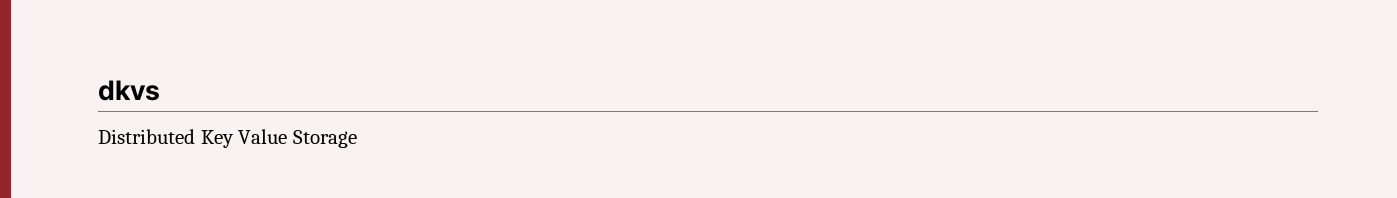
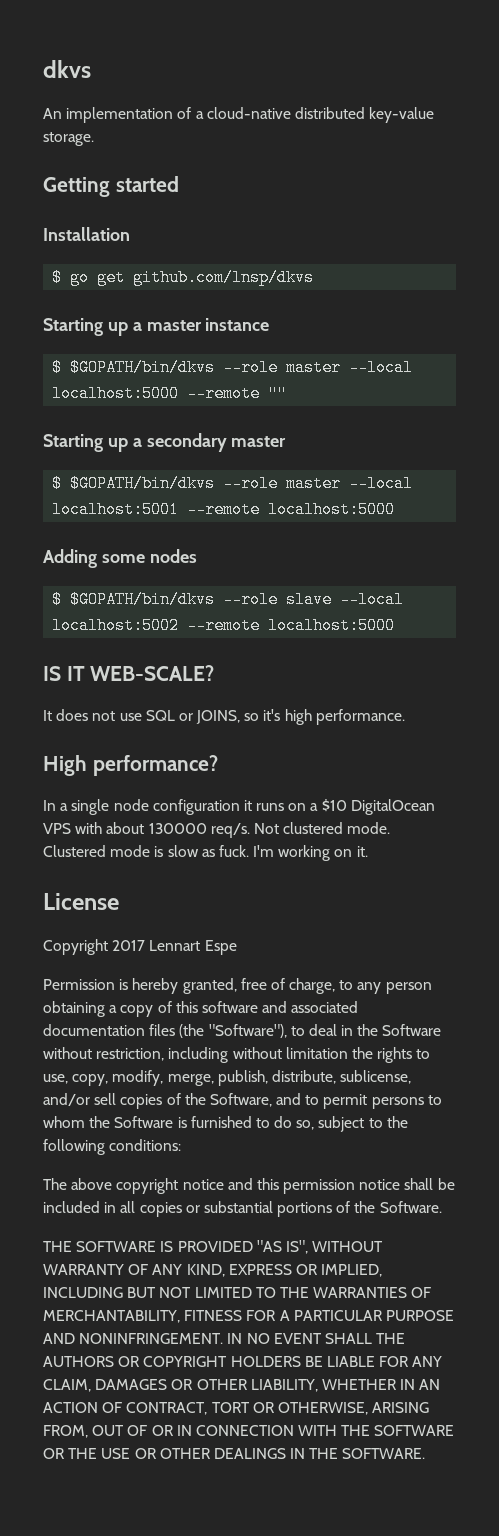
- Distributed Key Value Storage
+ An implementation of a cloud-native distributed key-value storage.
+ Getting started
+ Installation
+ $ go get github.com/lnsp/dkvs
+ Starting up a master instance
+ $ $GOPATH/bin/dkvs --role master --local localhost:5000 --remote ""
+ Starting up a secondary master
+ $ $GOPATH/bin/dkvs --role master --local localhost:5001 --remote localhost:5000
+ Adding some nodes
+ $ $GOPATH/bin/dkvs --role slave --local localhost:5002 --remote localhost:5000
+ IS IT WEB-SCALE?
+ It does not use SQL or JOINS, so it's high performance.
+ High performance?
+ In a single node configuration it runs on a $10 DigitalOcean VPS with about 130000 req/s. Not clustered mode. Clustered mode is slow as fuck. I'm working on it.
+ License
+ Copyright 2017 Lennart Espe
+ Permission is hereby granted, free of charge, to any person obtaining a copy of this software and associated documentation files (the "Software"), to deal in the Software without restriction, including without limitation the rights to use, copy, modify, merge, publish, distribute, sublicense, and/or sell copies of the Software, and to permit persons to whom the Software is furnished to do so, subject to the following conditions:
+ The above copyright notice and this permission notice shall be included in all copies or substantial portions of the Software.
+ THE SOFTWARE IS PROVIDED "AS IS", WITHOUT WARRANTY OF ANY KIND, EXPRESS OR IMPLIED, INCLUDING BUT NOT LIMITED TO THE WARRANTIES OF MERCHANTABILITY, FITNESS FOR A PARTICULAR PURPOSE AND NONINFRINGEMENT. IN NO EVENT SHALL THE AUTHORS OR COPYRIGHT HOLDERS BE LIABLE FOR ANY CLAIM, DAMAGES OR OTHER LIABILITY, WHETHER IN AN ACTION OF CONTRACT, TORT OR OTHERWISE, ARISING FROM, OUT OF OR IN CONNECTION WITH THE SOFTWARE OR THE USE OR OTHER DEALINGS IN THE SOFTWARE.

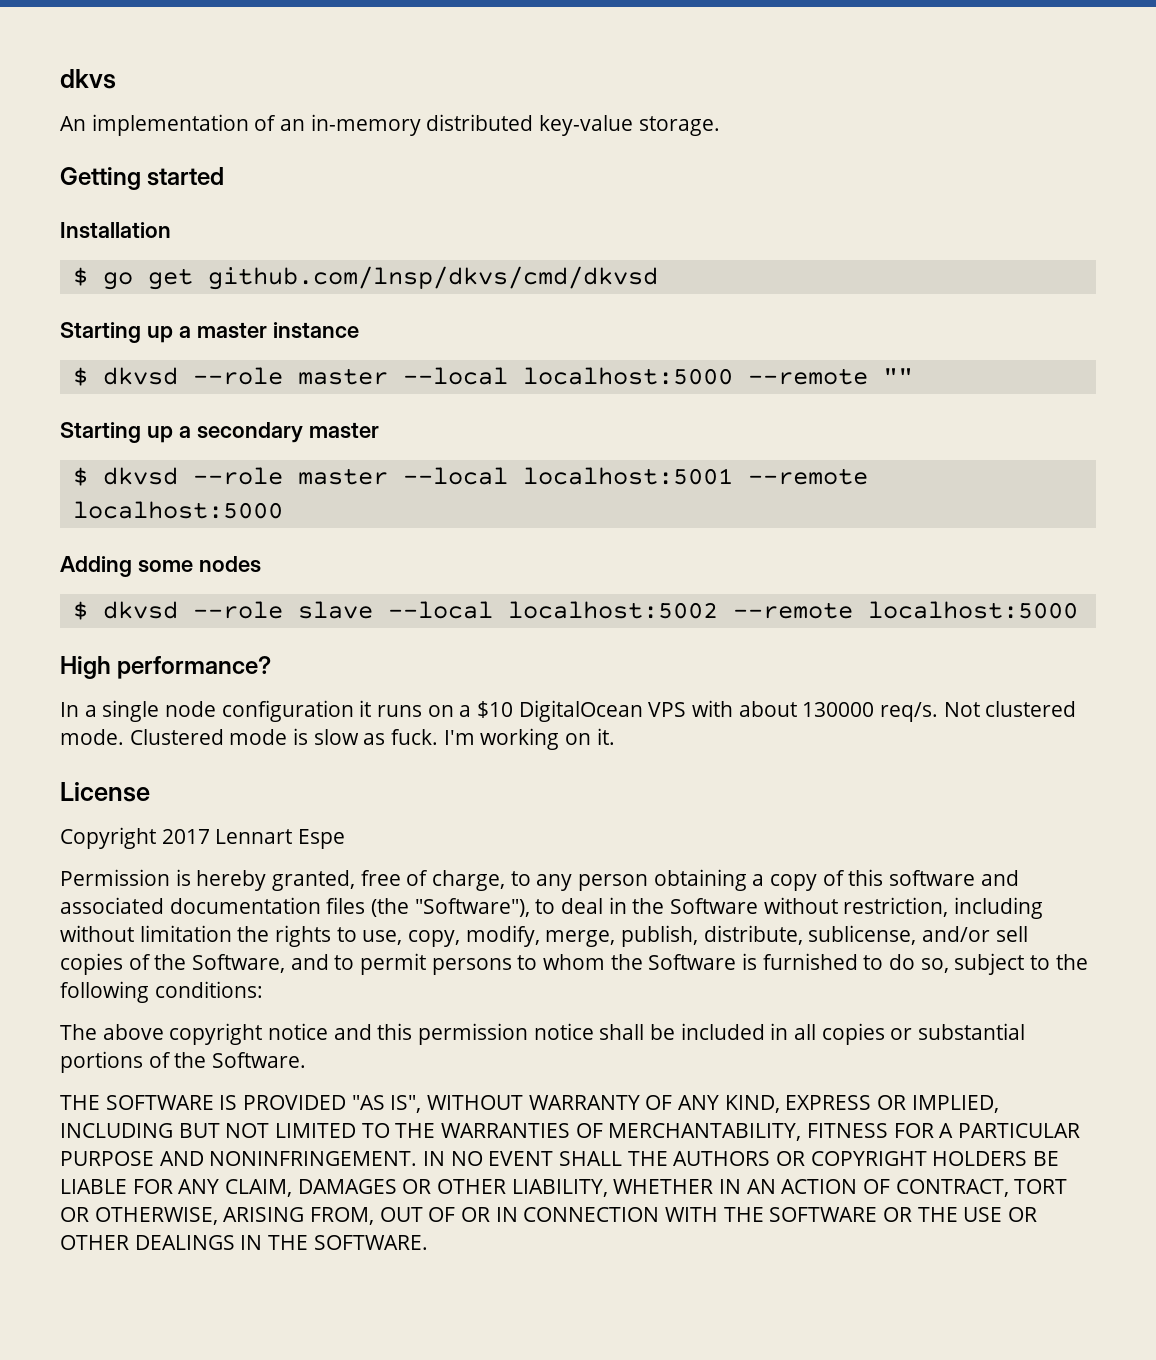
- An implementation of a cloud-native distributed key-value storage.
+ An implementation of an in-memory distributed key-value storage.
- $ go get github.com/lnsp/dkvs
+ $ go get github.com/lnsp/dkvs/cmd/dkvsd
- $ $GOPATH/bin/dkvs --role master --local localhost:5000 --remote ""
+ $ dkvsd --role master --local localhost:5000 --remote ""
- $ $GOPATH/bin/dkvs --role master --local localhost:5001 --remote localhost:5000
+ $ dkvsd --role master --local localhost:5001 --remote localhost:5000
- $ $GOPATH/bin/dkvs --role slave --local localhost:5002 --remote localhost:5000
+ $ dkvsd --role slave --local localhost:5002 --remote localhost:5000
- IS IT WEB-SCALE?
- It does not use SQL or JOINS, so it's high performance.

